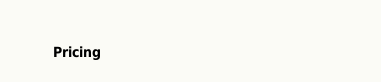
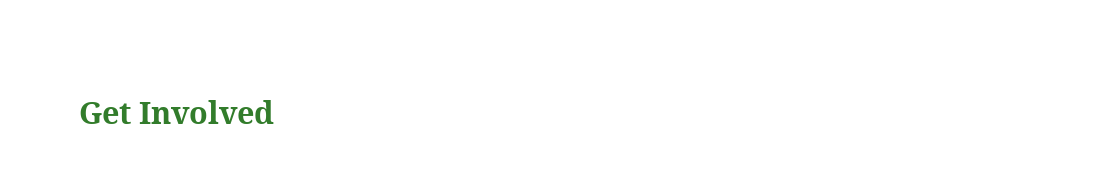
- Pricing
+ Get Involved

